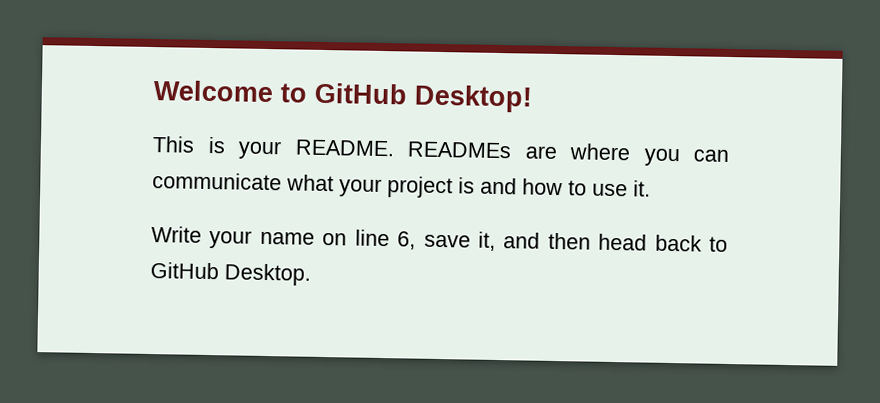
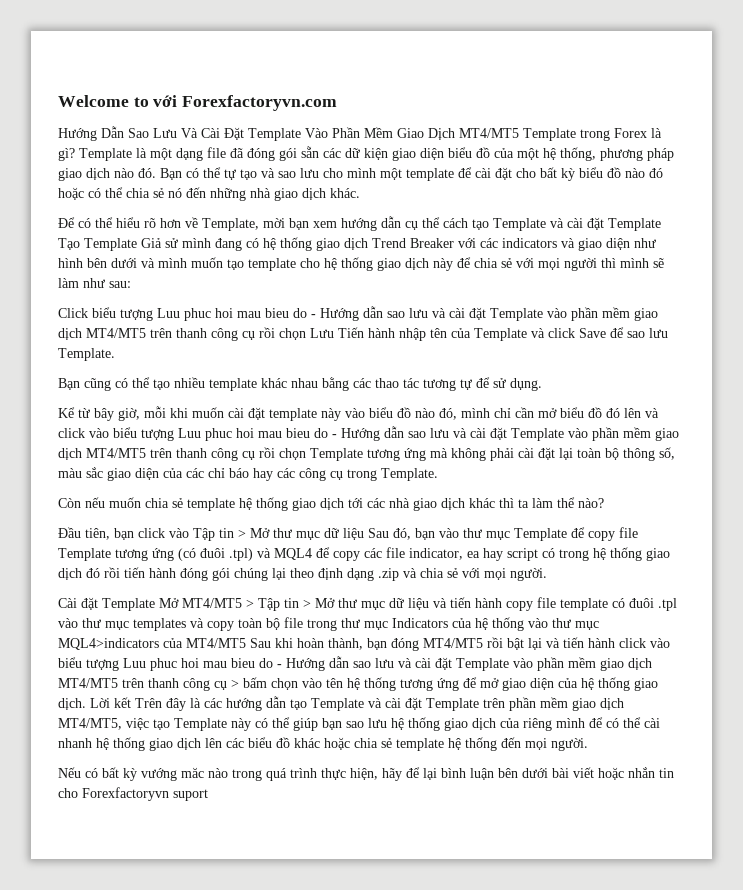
- Welcome to GitHub Desktop!
- This is your README. READMEs are where you can communicate what your project is and how to use it.
- Write your name on line 6, save it, and then head back to GitHub Desktop.
+ Welcome to với Forexfactoryvn.com
+ Hướng Dẫn Sao Lưu Và Cài Đặt Template Vào Phần Mềm Giao Dịch MT4/MT5 Template trong Forex là gì? Template là một dạng file đã đóng gói sẵn các dữ kiện giao diện biểu đồ của một hệ thống, phương pháp giao dịch nào đó. Bạn có thể tự tạo và sao lưu cho mình một template để cài đặt cho bất kỳ biểu đồ nào đó hoặc có thể chia sẻ nó đến những nhà giao dịch khác.
+ Để có thể hiểu rõ hơn về Template, mời bạn xem hướng dẫn cụ thể cách tạo Template và cài đặt Template Tạo Template Giả sử mình đang có hệ thống giao dịch Trend Breaker với các indicators và giao diện như hình bên dưới và mình muốn tạo template cho hệ thống giao dịch này để chia sẻ với mọi người thì mình sẽ làm như sau:
+ Click biểu tượng Luu phuc hoi mau bieu do - Hướng dẫn sao lưu và cài đặt Template vào phần mềm giao dịch MT4/MT5 trên thanh công cụ rồi chọn Lưu Tiến hành nhập tên của Template và click Save để sao lưu Template.
+ Bạn cũng có thể tạo nhiều template khác nhau bằng các thao tác tương tự để sử dụng.
+ Kể từ bây giờ, mỗi khi muốn cài đặt template này vào biểu đồ nào đó, mình chỉ cần mở biểu đồ đó lên và click vào biểu tượng Luu phuc hoi mau bieu do - Hướng dẫn sao lưu và cài đặt Template vào phần mềm giao dịch MT4/MT5 trên thanh công cụ rồi chọn Template tương ứng mà không phải cài đặt lại toàn bộ thông số, màu sắc giao diện của các chỉ báo hay các công cụ trong Template.
+ Còn nếu muốn chia sẻ template hệ thống giao dịch tới các nhà giao dịch khác thì ta làm thể nào?
+ Đầu tiên, bạn click vào Tập tin > Mở thư mục dữ liệu Sau đó, bạn vào thư mục Template để copy file Template tương ứng (có đuôi .tpl) và MQL4 để copy các file indicator, ea hay script có trong hệ thống giao dịch đó rồi tiến hành đóng gói chúng lại theo định dạng .zip và chia sẻ với mọi người.
+ Cài đặt Template Mở MT4/MT5 > Tập tin > Mở thư mục dữ liệu và tiến hành copy file template có đuôi .tpl vào thư mục templates và copy toàn bộ file trong thư mục Indicators của hệ thống vào thư mục MQL4>indicators của MT4/MT5 Sau khi hoàn thành, bạn đóng MT4/MT5 rồi bật lại và tiến hành click vào biểu tượng Luu phuc hoi mau bieu do - Hướng dẫn sao lưu và cài đặt Template vào phần mềm giao dịch MT4/MT5 trên thanh công cụ > bấm chọn vào tên hệ thống tương ứng để mở giao diện của hệ thống giao dịch. Lời kết Trên đây là các hướng dẫn tạo Template và cài đặt Template trên phần mềm giao dịch MT4/MT5, việc tạo Template này có thể giúp bạn sao lưu hệ thống giao dịch của riêng mình để có thể cài nhanh hệ thống giao dịch lên các biểu đồ khác hoặc chia sẻ template hệ thống đến mọi người.
+ Nếu có bất kỳ vướng măc nào trong quá trình thực hiện, hãy để lại bình luận bên dưới bài viết hoặc nhắn tin cho Forexfactoryvn suport

